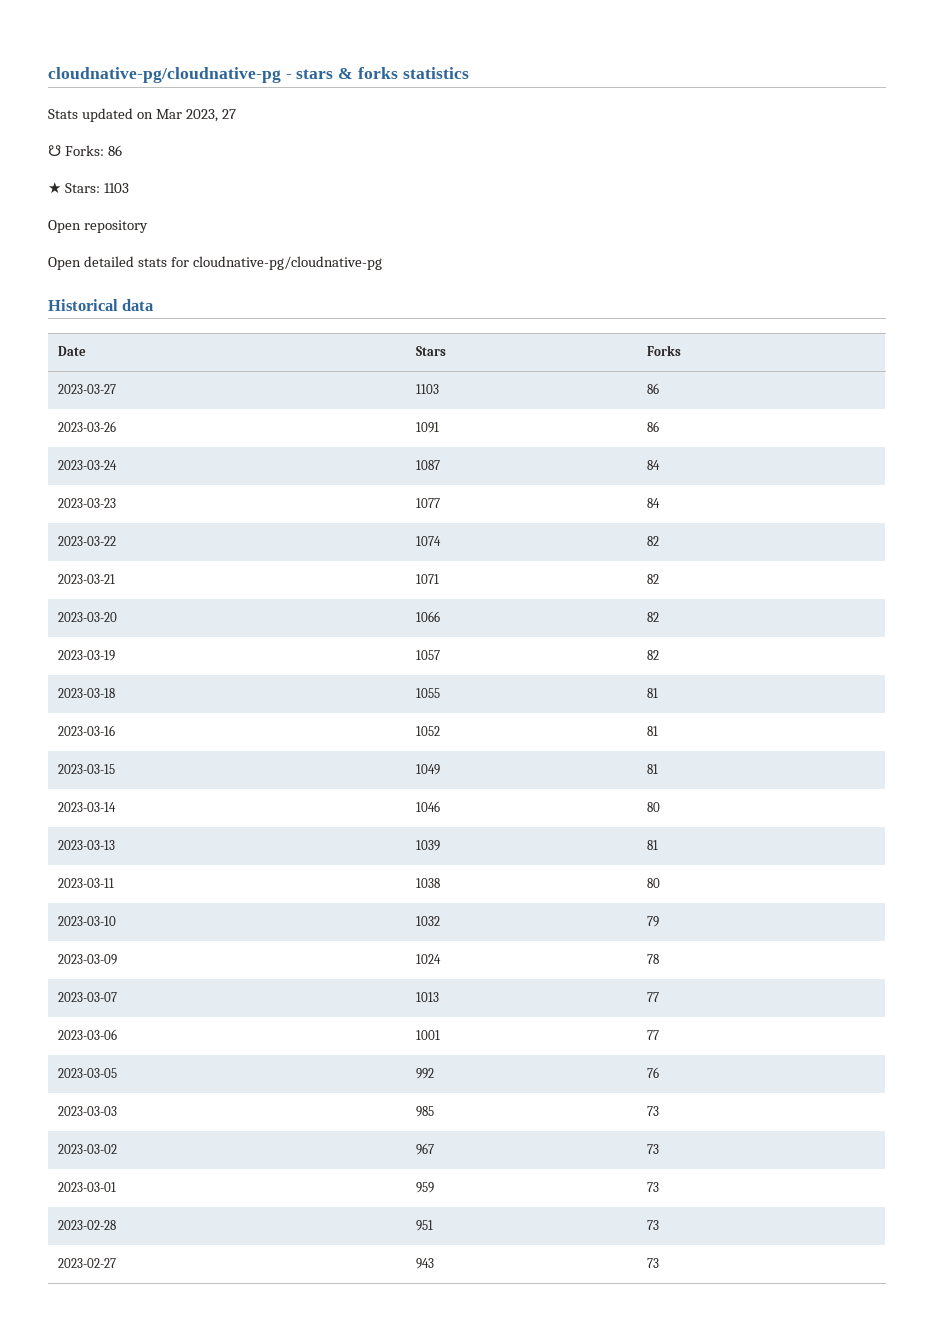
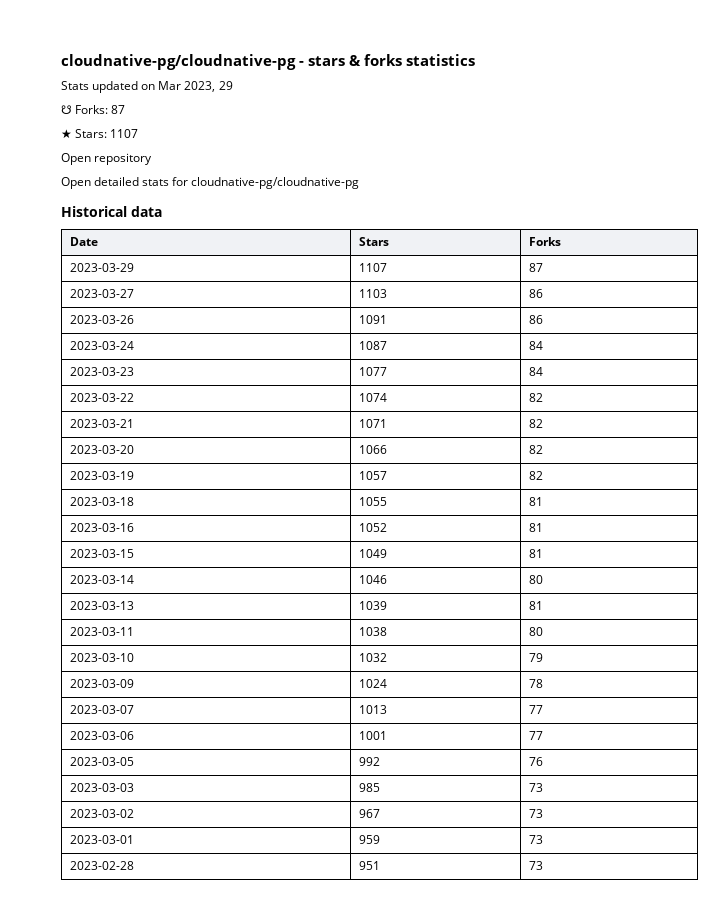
- Stats updated on Mar 2023, 27
+ Stats updated on Mar 2023, 29
- ☋ Forks: 86
+ ☋ Forks: 87
- ★ Stars: 1103
+ ★ Stars: 1107
+ 2023-03-29 | 1107 | 87
- 2023-02-27 | 943 | 73

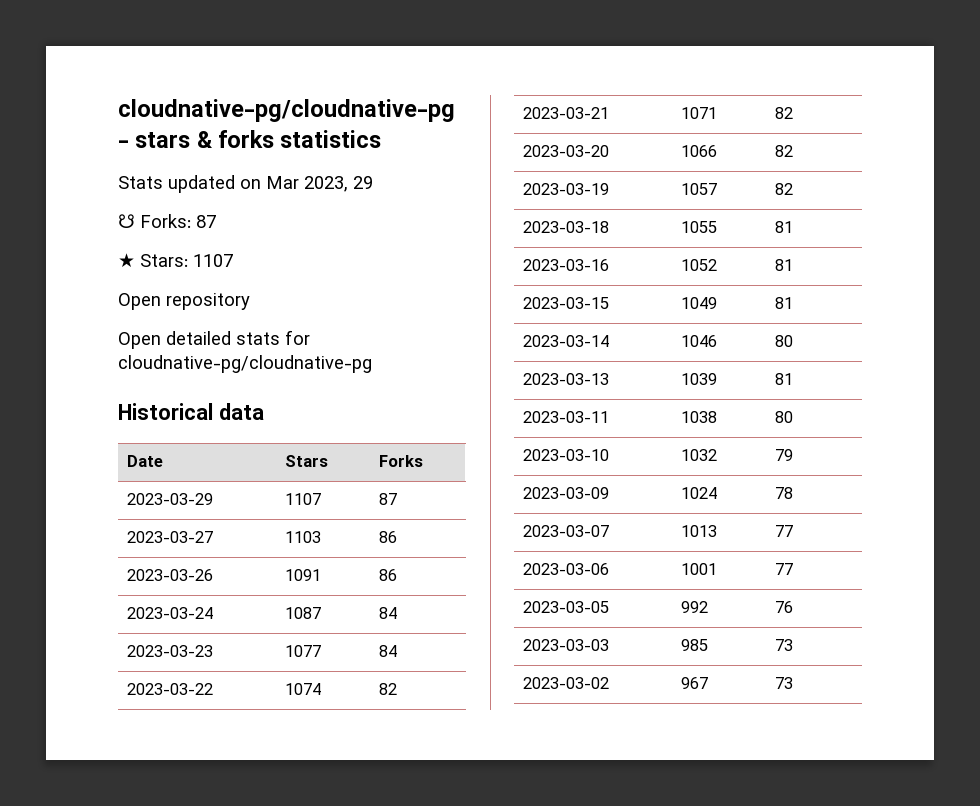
- 2023-03-01 | 959 | 73
- 2023-02-28 | 951 | 73

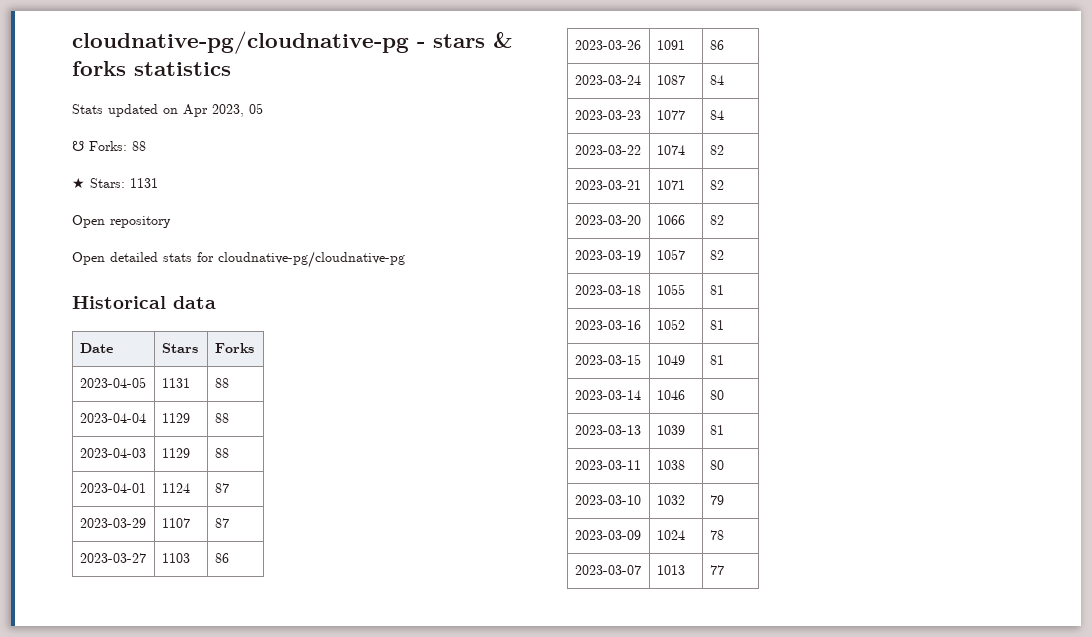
- Stats updated on Mar 2023, 29
+ Stats updated on Apr 2023, 05
- ☋ Forks: 87
+ ☋ Forks: 88
- ★ Stars: 1107
+ ★ Stars: 1131
+ 2023-04-05 | 1131 | 88
+ 2023-04-04 | 1129 | 88
+ 2023-04-03 | 1129 | 88
+ 2023-04-01 | 1124 | 87
- 2023-03-06 | 1001 | 77
- 2023-03-05 | 992 | 76
- 2023-03-03 | 985 | 73
- 2023-03-02 | 967 | 73

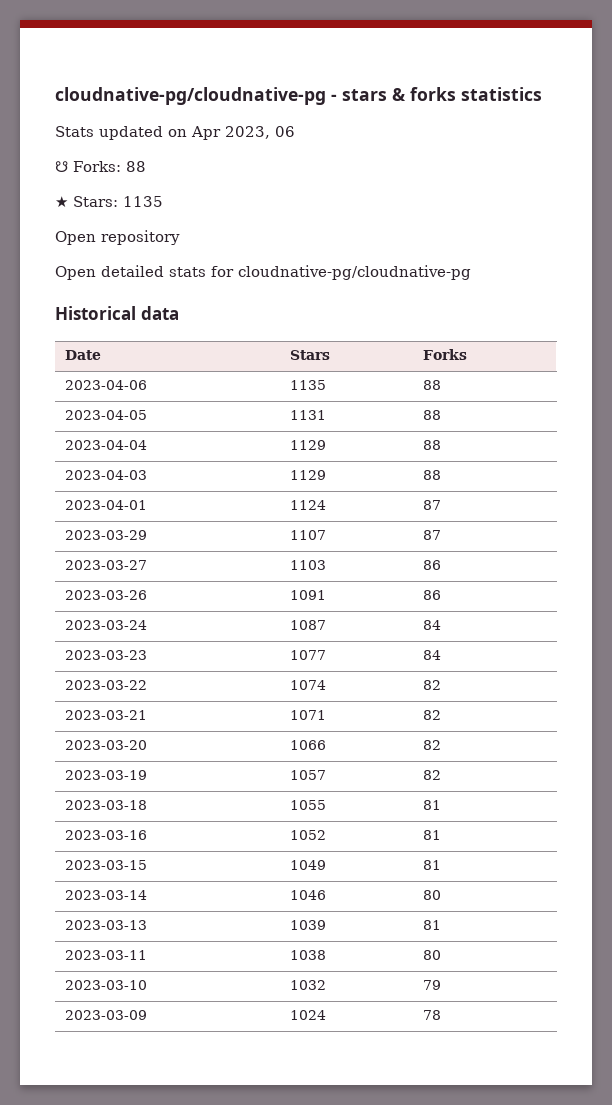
- Stats updated on Apr 2023, 05
+ Stats updated on Apr 2023, 06
- ★ Stars: 1131
+ ★ Stars: 1135
+ 2023-04-06 | 1135 | 88
- 2023-03-07 | 1013 | 77

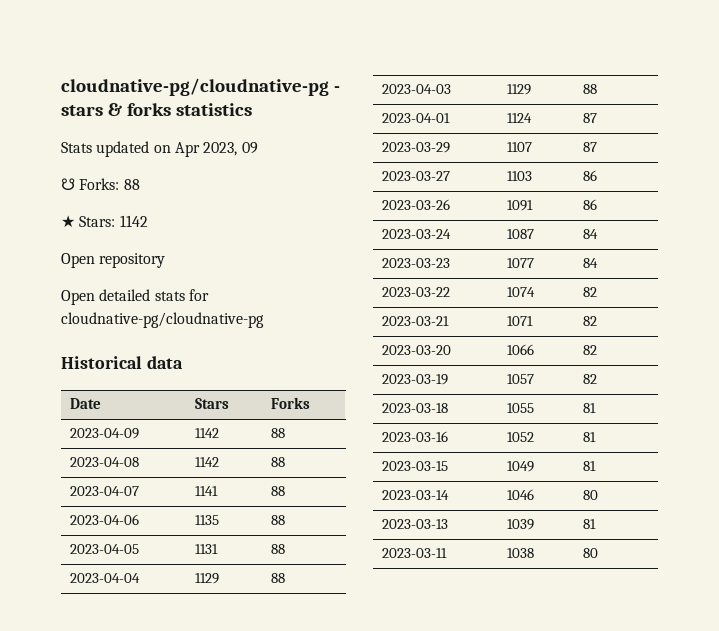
- Stats updated on Apr 2023, 06
+ Stats updated on Apr 2023, 09
- ★ Stars: 1135
+ ★ Stars: 1142
+ 2023-04-09 | 1142 | 88
+ 2023-04-08 | 1142 | 88
+ 2023-04-07 | 1141 | 88
- 2023-03-10 | 1032 | 79
- 2023-03-09 | 1024 | 78

